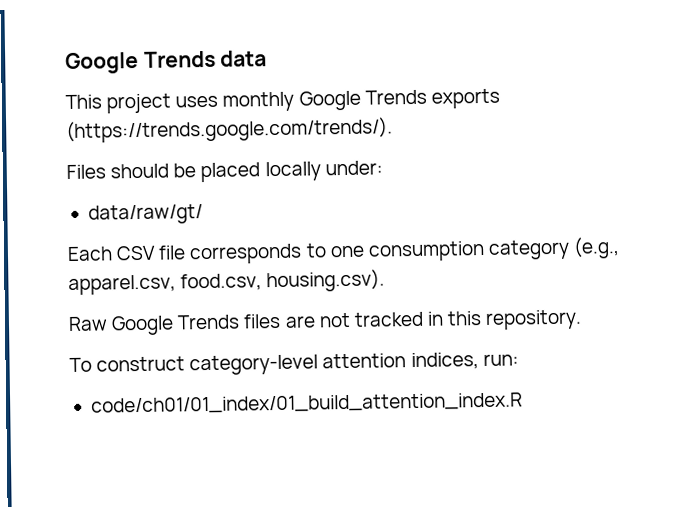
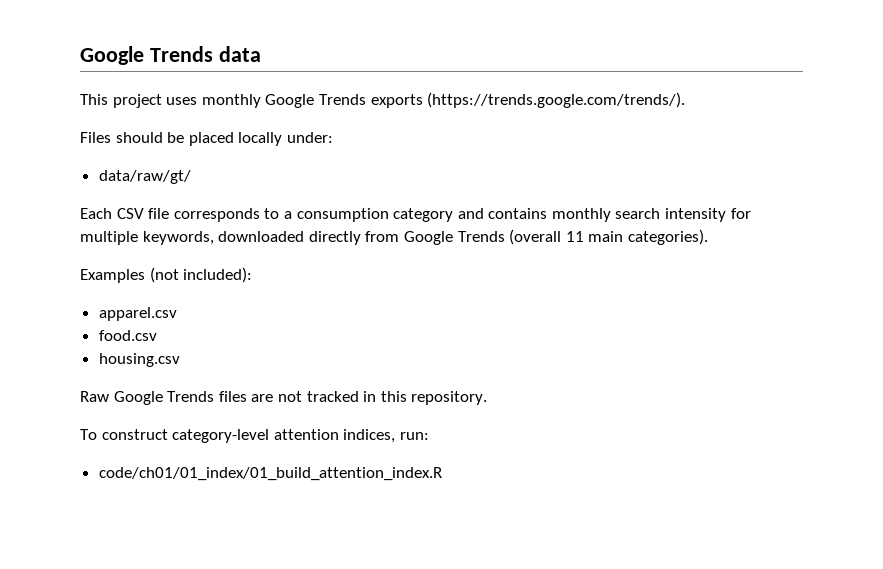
- Each CSV file corresponds to one consumption category (e.g., apparel.csv, food.csv, housing.csv).
+ Each CSV file corresponds to a consumption category and contains monthly search intensity for multiple keywords, downloaded directly from Google Trends (overall 11 main categories).
+ Examples (not included):
+ apparel.csv
+ food.csv
+ housing.csv

